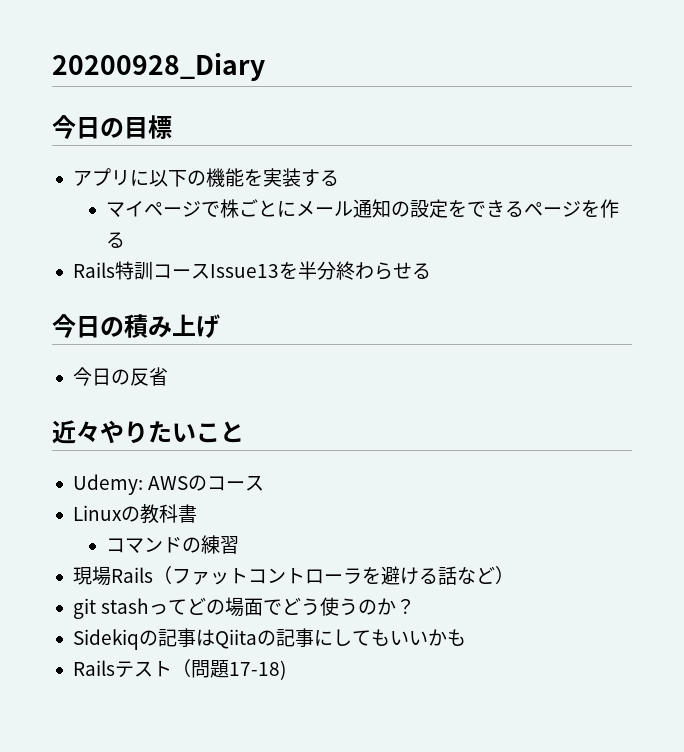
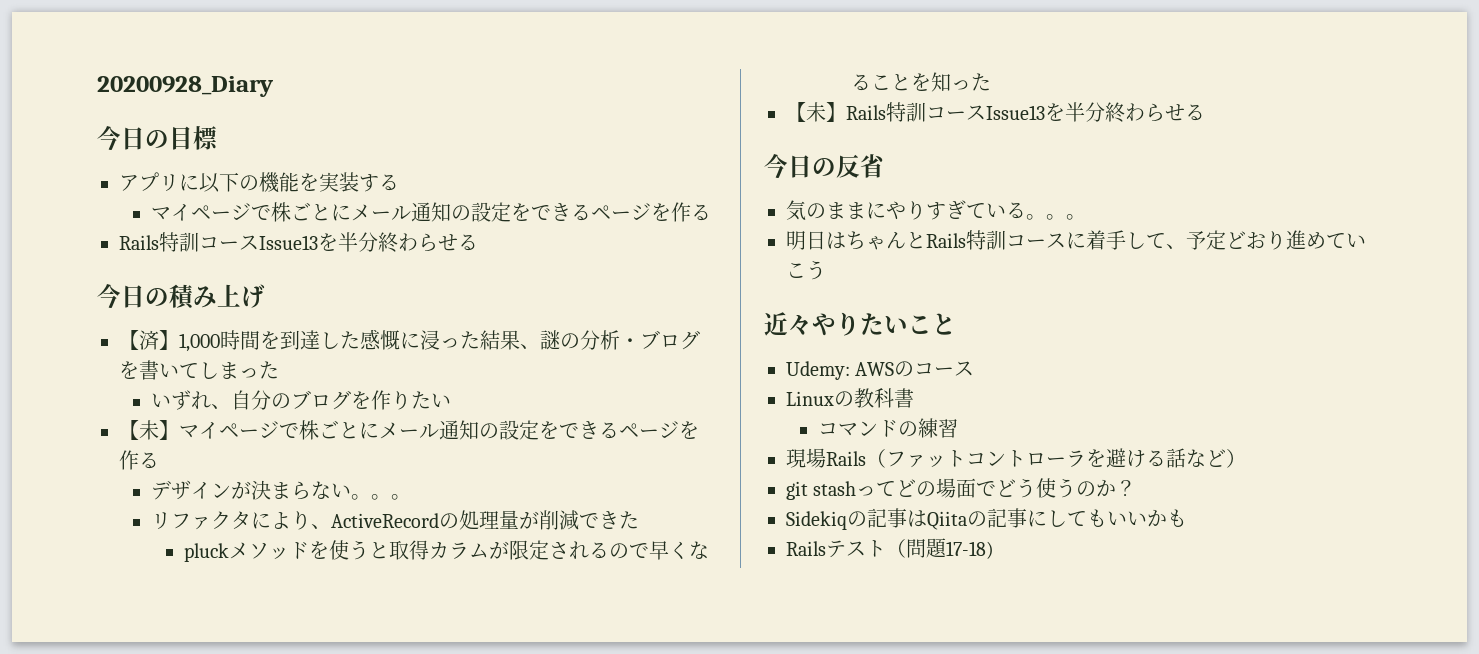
+ 【済】1,000時間を到達した感慨に浸った結果、謎の分析・ブログを書いてしまった
+ いずれ、自分のブログを作りたい
+ 【未】マイページで株ごとにメール通知の設定をできるページを作る
+ デザインが決まらない。。。
+ リファクタにより、ActiveRecordの処理量が削減できた
+ pluckメソッドを使うと取得カラムが限定されるので早くなることを知った
+ 【未】Rails特訓コースIssue13を半分終わらせる
  今日の反省
+ 気のままにやりすぎている。。。
+ 明日はちゃんとRails特訓コースに着手して、予定どおり進めていこう

